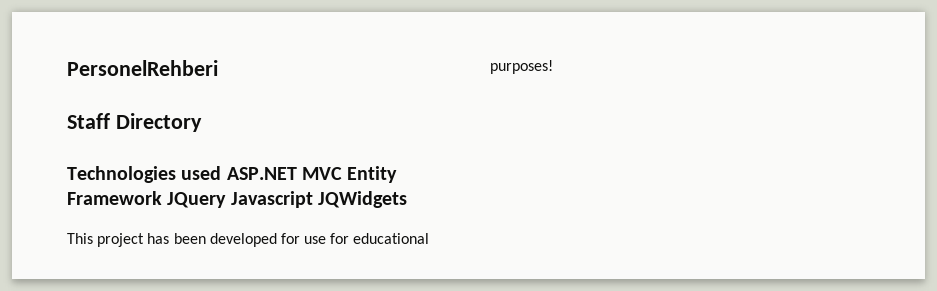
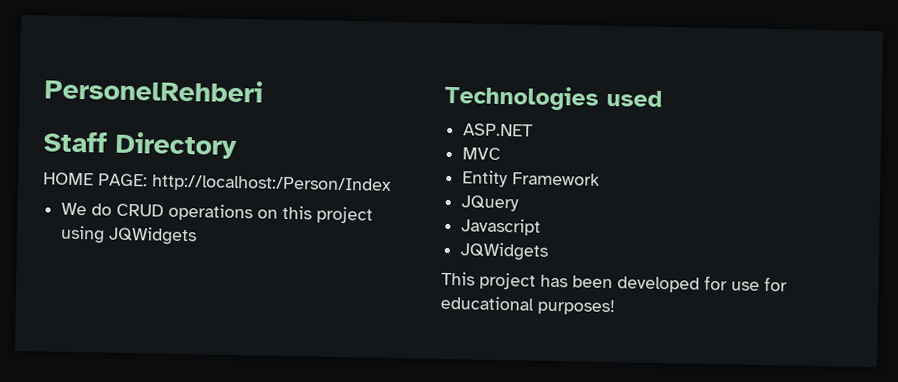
+ HOME PAGE: http://localhost:/Person/Index
+ We do CRUD operations on this project using JQWidgets
- Technologies used ASP.NET MVC Entity Framework JQuery Javascript JQWidgets
+ Technologies used
+ ASP.NET
+ MVC
+ Entity Framework
+ JQuery
+ Javascript
+ JQWidgets

